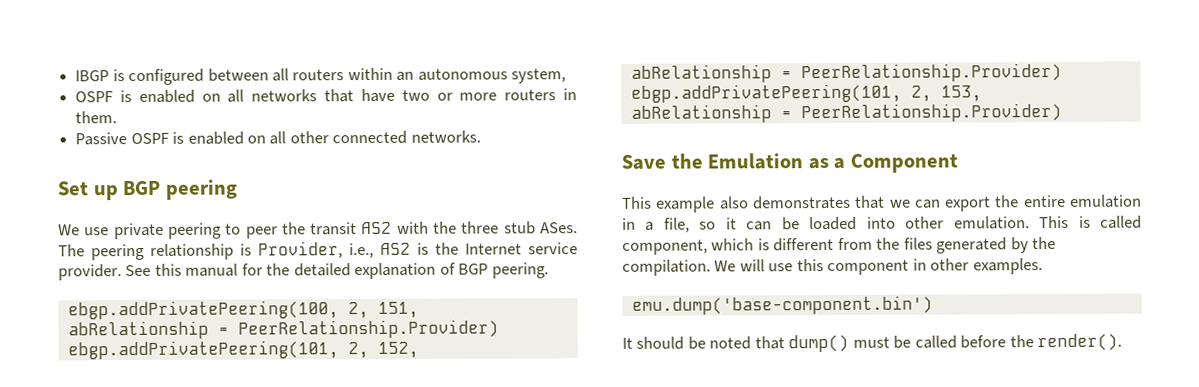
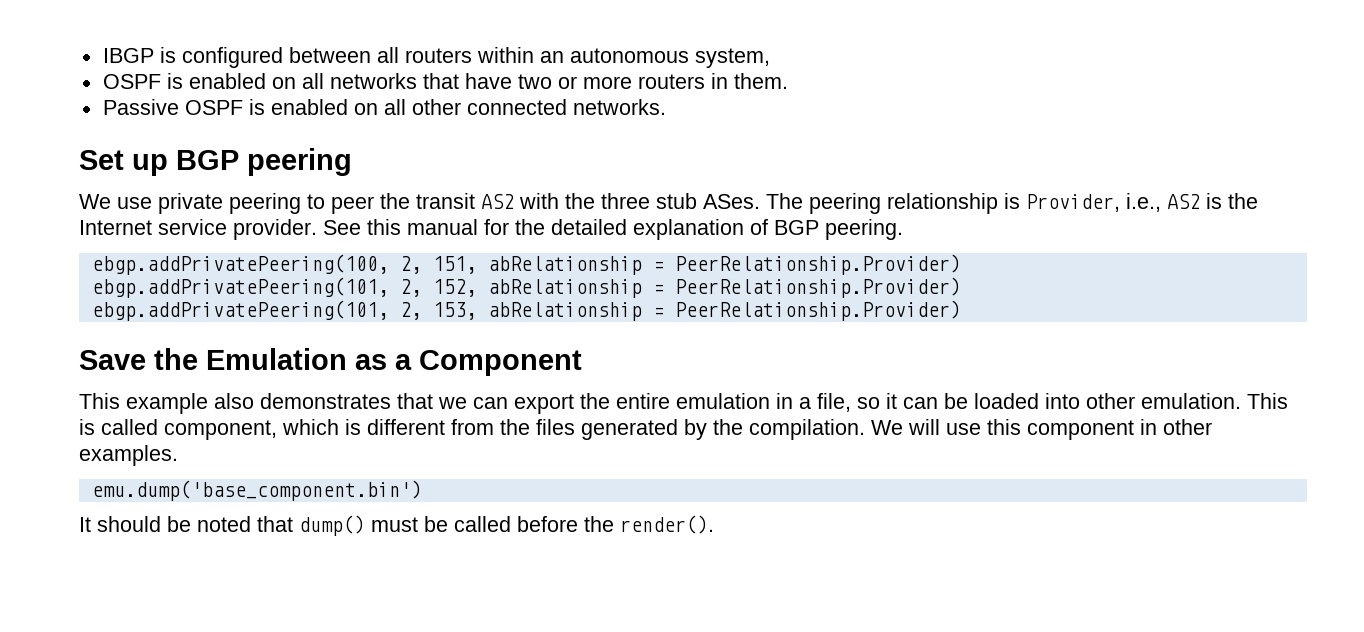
- emu.dump('base-component.bin')
+ emu.dump('base_component.bin')

